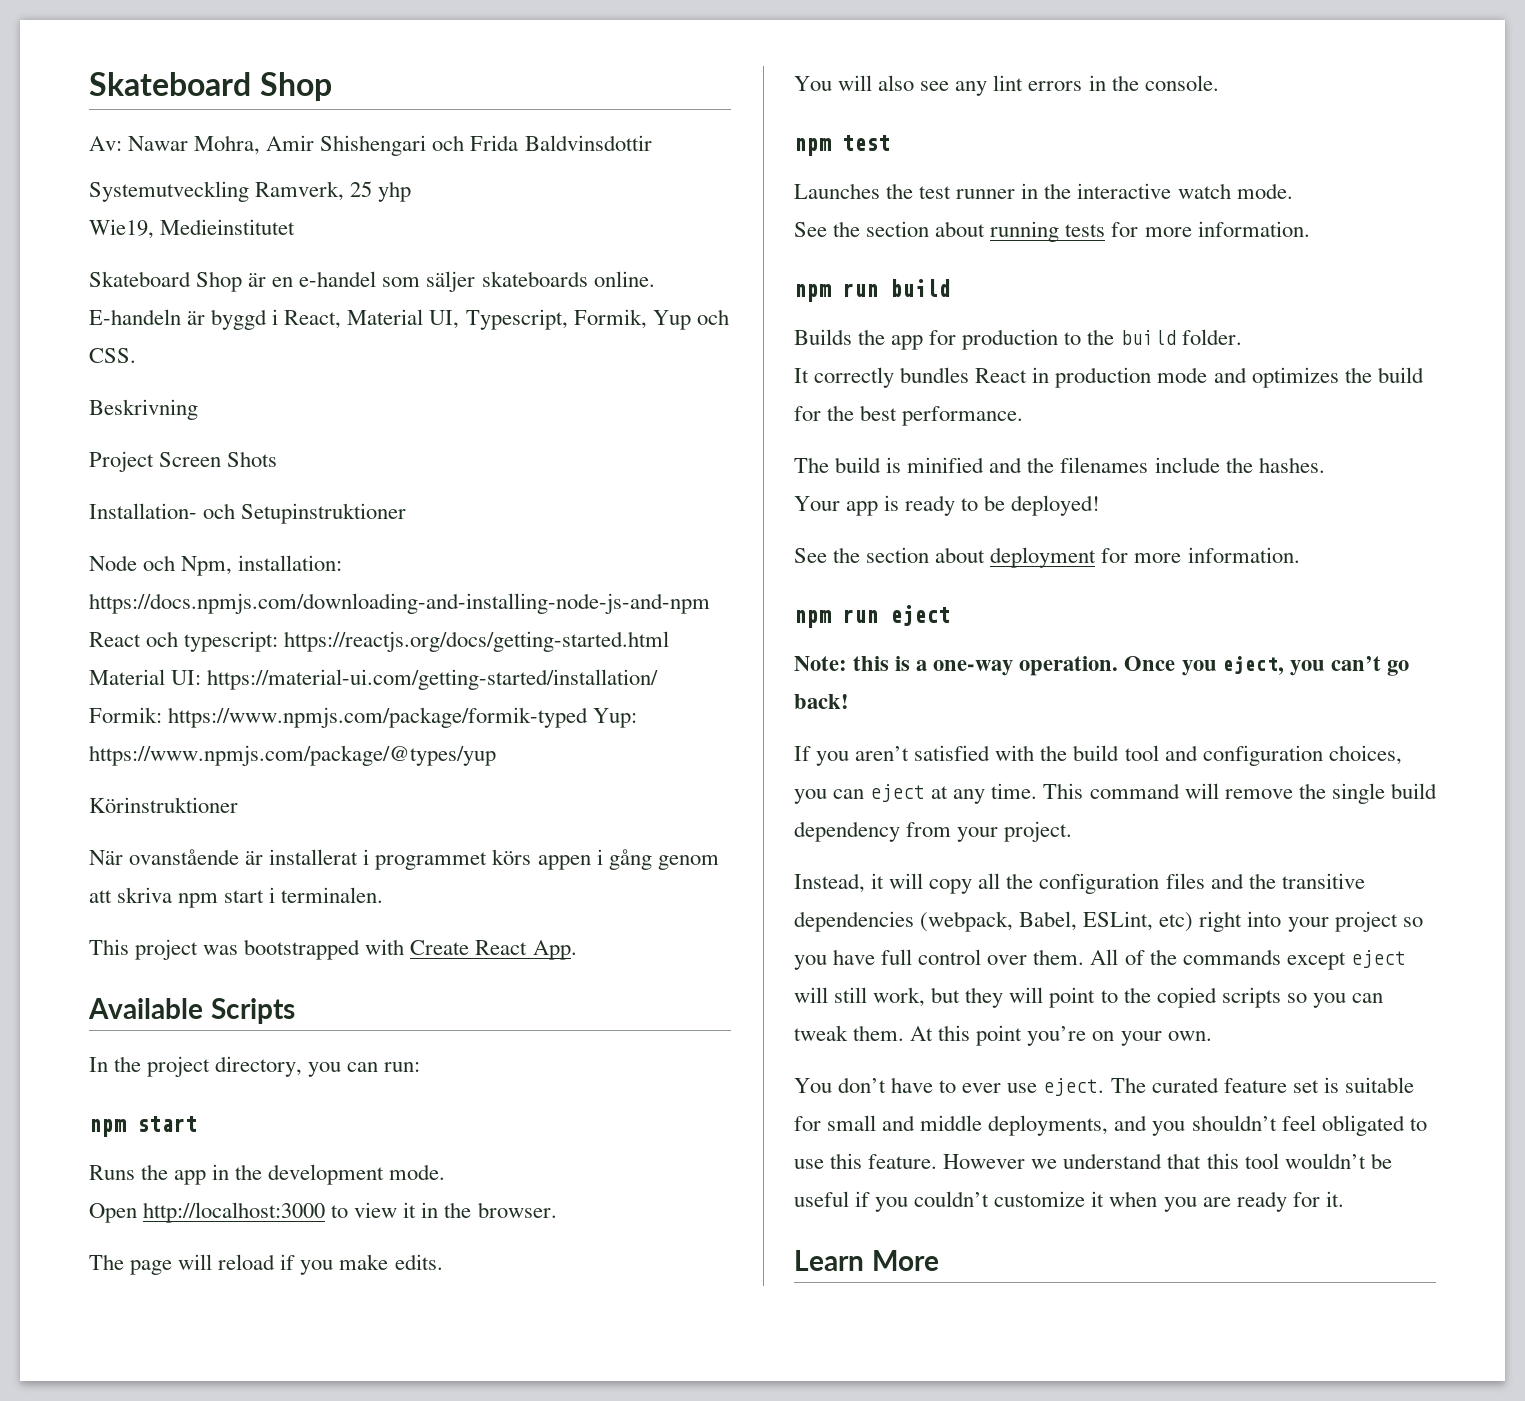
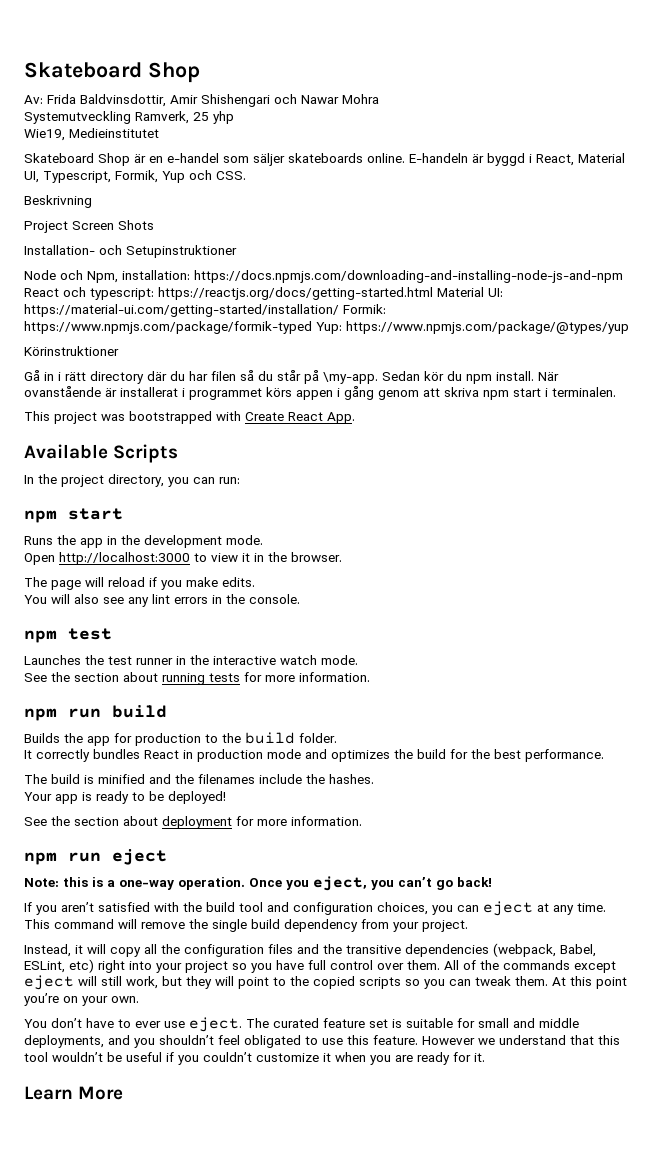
- Av: Nawar Mohra, Amir Shishengari och Frida Baldvinsdottir
+ Av: Frida Baldvinsdottir, Amir Shishengari och Nawar Mohra
+ Gå in i rätt directory där du har filen så du står på \my-app. Sedan kör du npm install.

